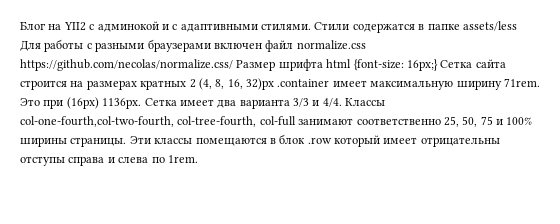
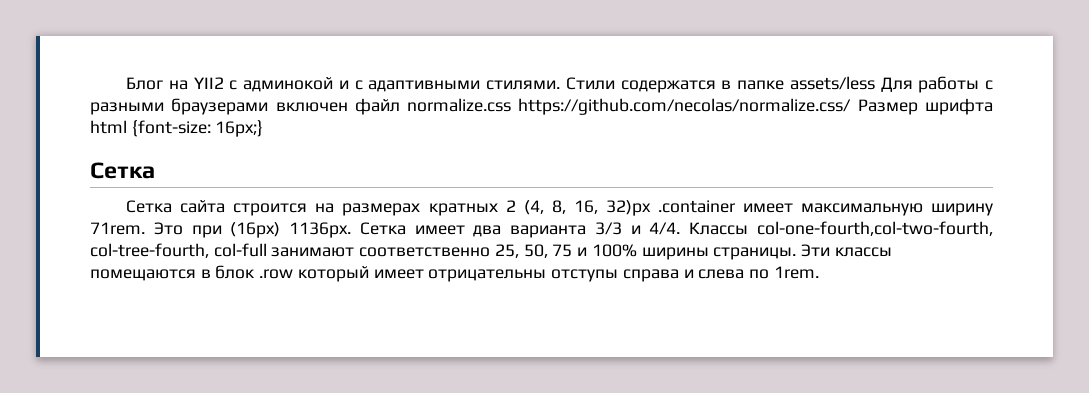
- Стили содержатся в папке assets/less Для работы с разными браузерами включен файл normalize.css https://github.com/necolas/normalize.css/ Размер шрифта html {font-size: 16px;} Сетка сайта строится на размерах кратных 2 (4, 8, 16, 32)px .container имеет максимальную ширину 71rem.
+ Стили содержатся в папке assets/less Для работы с разными браузерами включен файл normalize.css https://github.com/necolas/normalize.css/ Размер шрифта html {font-size: 16px;}
+ Сетка
+ Сетка сайта строится на размерах кратных 2 (4, 8, 16, 32)px .container имеет максимальную ширину 71rem.

